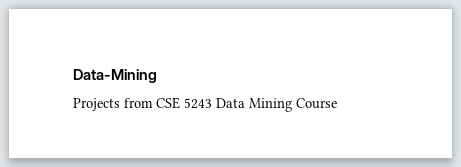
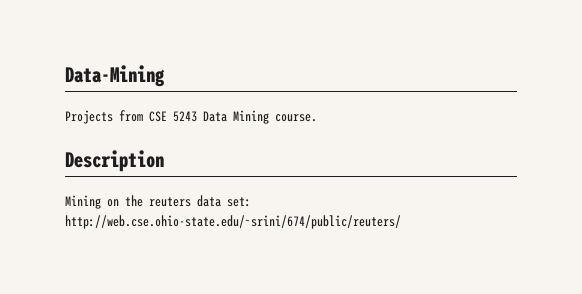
- Projects from CSE 5243 Data Mining Course
+ Projects from CSE 5243 Data Mining course.
+ Description
+ Mining on the reuters data set: http://web.cse.ohio-state.edu/~srini/674/public/reuters/

